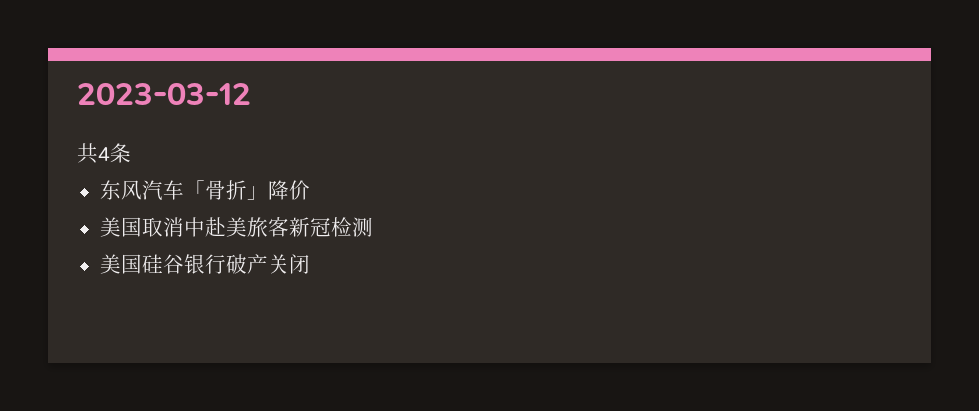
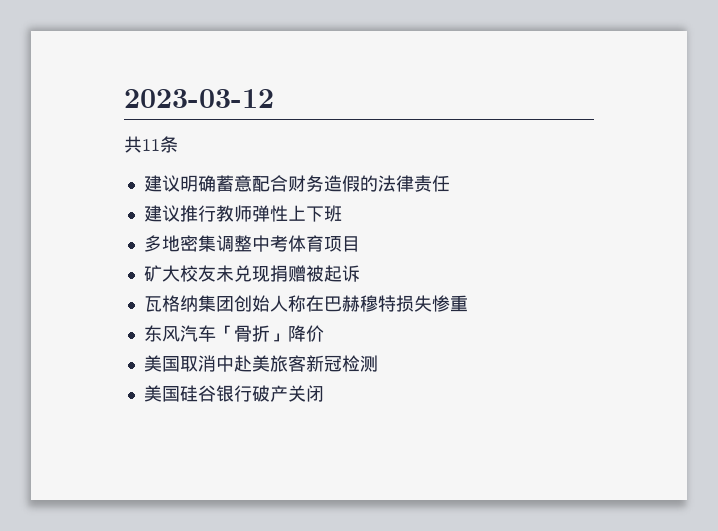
- 共4条
+ 共11条
+ 建议明确蓄意配合财务造假的法律责任
+ 建议推行教师弹性上下班
+ 多地密集调整中考体育项目
+ 矿大校友未兑现捐赠被起诉
+ 瓦格纳集团创始人称在巴赫穆特损失惨重

